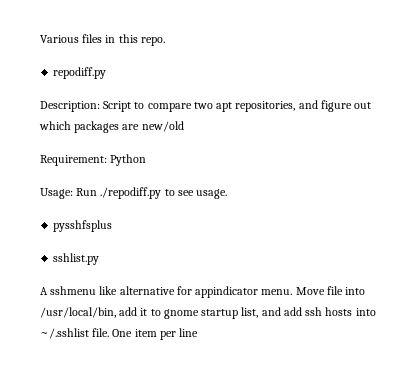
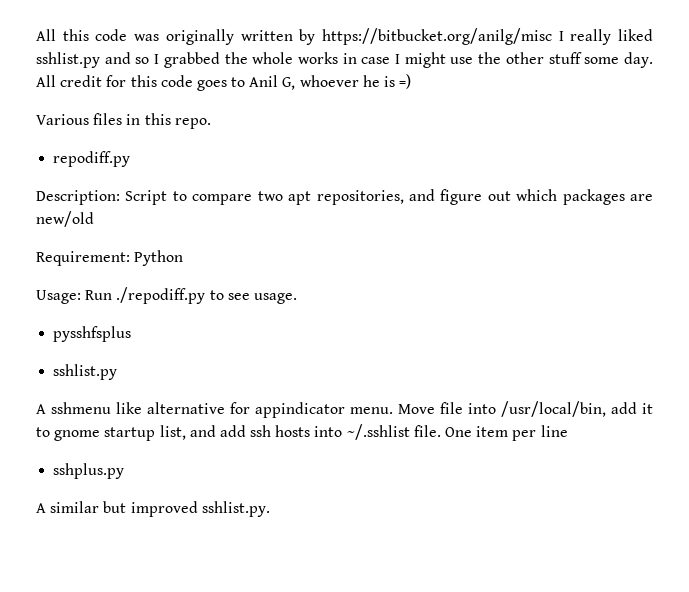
+ All this code was originally written by https://bitbucket.org/anilg/misc I really liked sshlist.py and so I grabbed the whole works in case I might use the other stuff some day. All credit for this code goes to Anil G, whoever he is =)
+ sshplus.py
+ A similar but improved sshlist.py.

